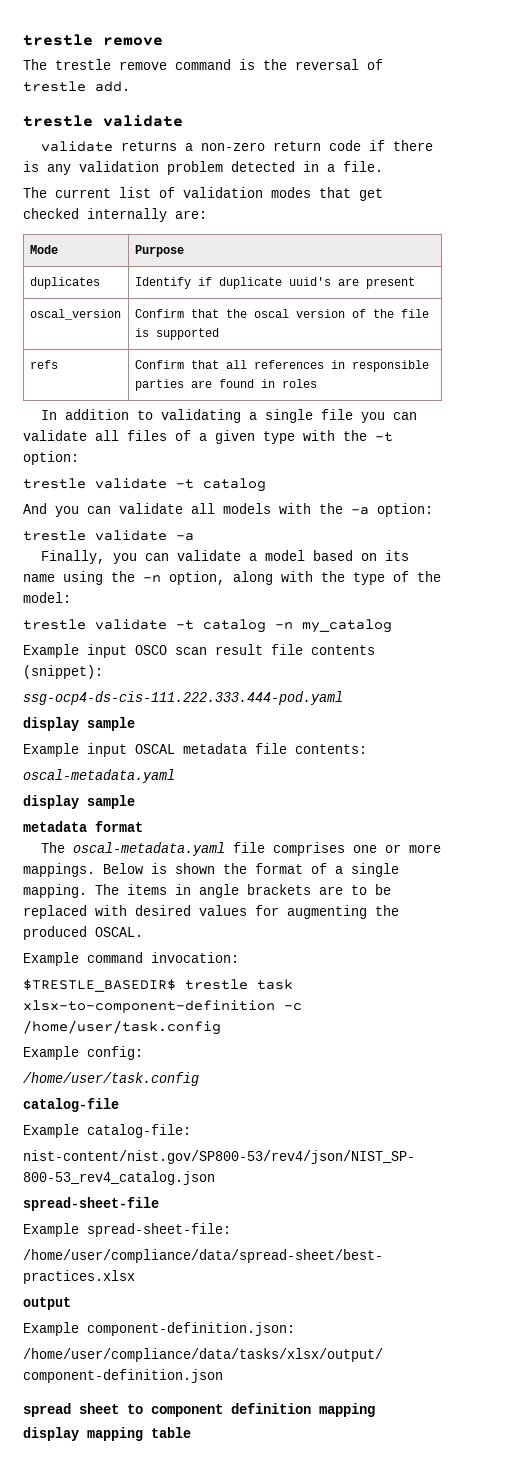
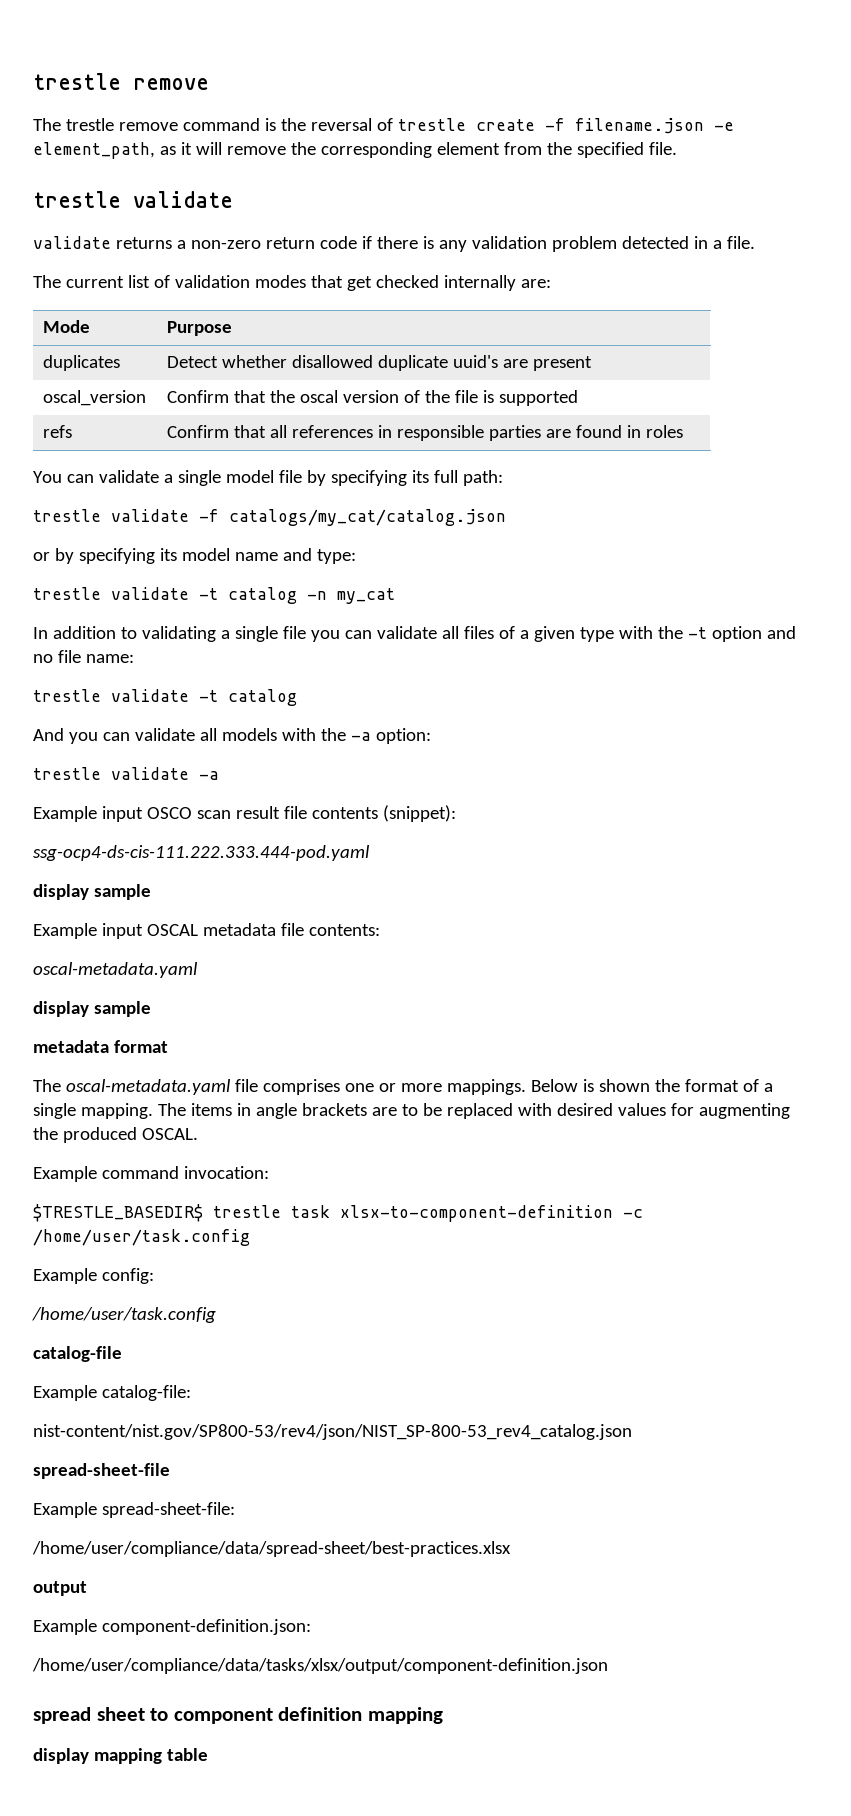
- The trestle remove command is the reversal of trestle add.
+ The trestle remove command is the reversal of trestle create -f filename.json -e element_path, as it will remove the corresponding element from the specified file.
- duplicates | Identify if duplicate uuid's are present
+ duplicates | Detect whether disallowed duplicate uuid's are present
+ You can validate a single model file by specifying its full path:
+ trestle validate -f catalogs/my_cat/catalog.json
+ or by specifying its model name and type:
+ trestle validate -t catalog -n my_cat
- In addition to validating a single file you can validate all files of a given type with the -t option:
+ In addition to validating a single file you can validate all files of a given type with the -t option and no file name:
- Finally, you can validate a model based on its name using the -n option, along with the type of the model:
- trestle validate -t catalog -n my_catalog

